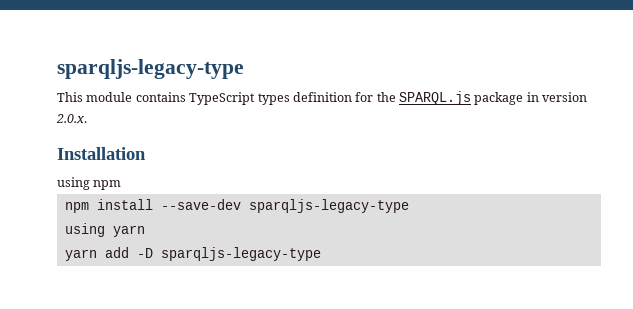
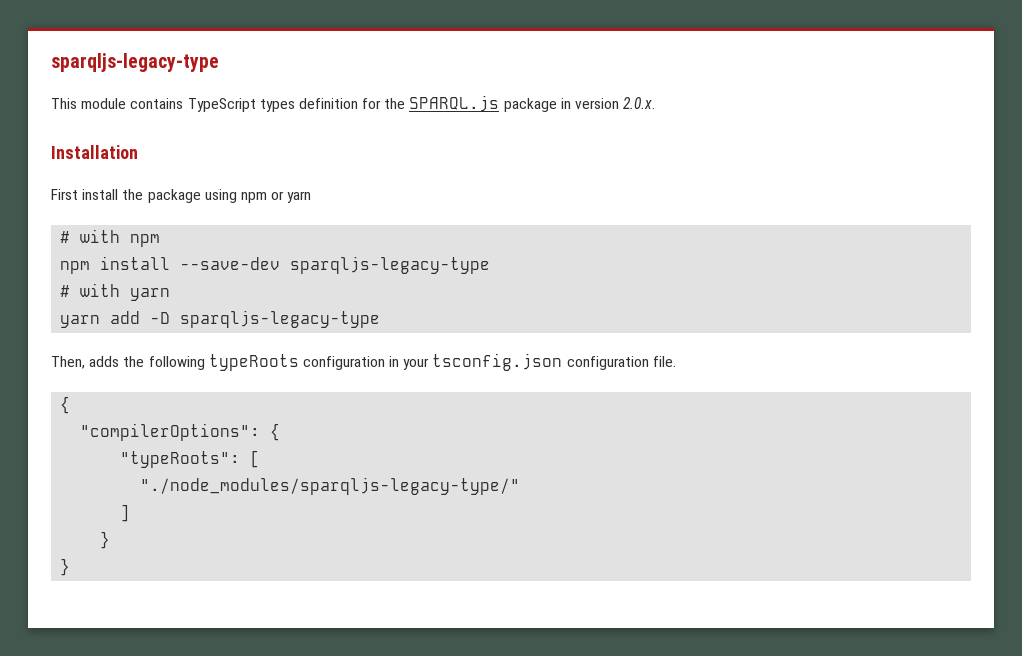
- using npm
+ First install the package using npm or yarn
+ # with npm
- using yarn
+ # with yarn
+ Then, adds the following typeRoots configuration in your tsconfig.json configuration file.
+ {
+ "compilerOptions": {
+ "typeRoots": [
+ "./node_modules/sparqljs-legacy-type/"
+ ]
+ }
+ }

